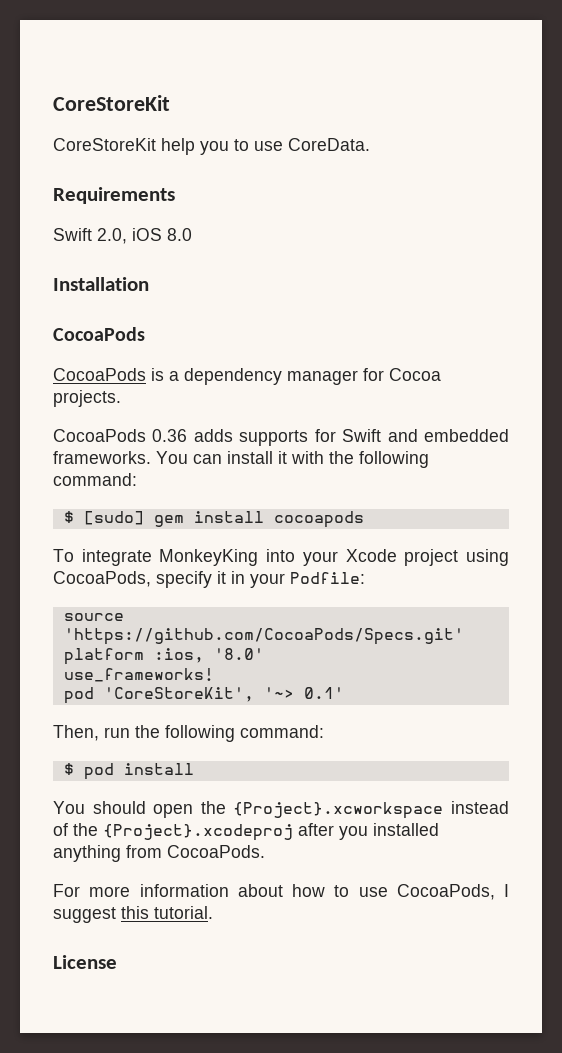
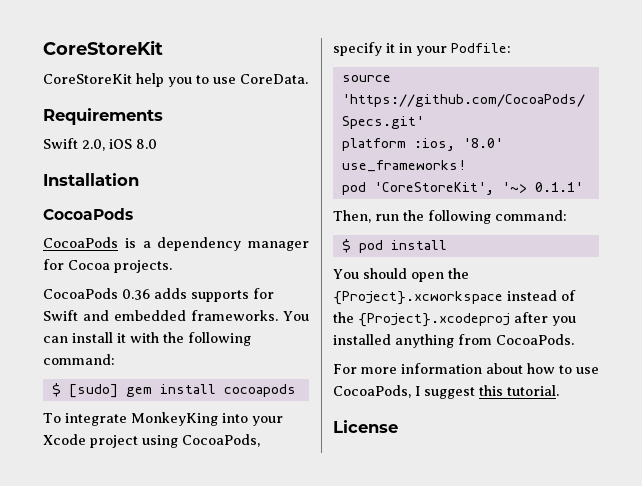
- pod 'CoreStoreKit', '~> 0.1'
+ pod 'CoreStoreKit', '~> 0.1.1'

